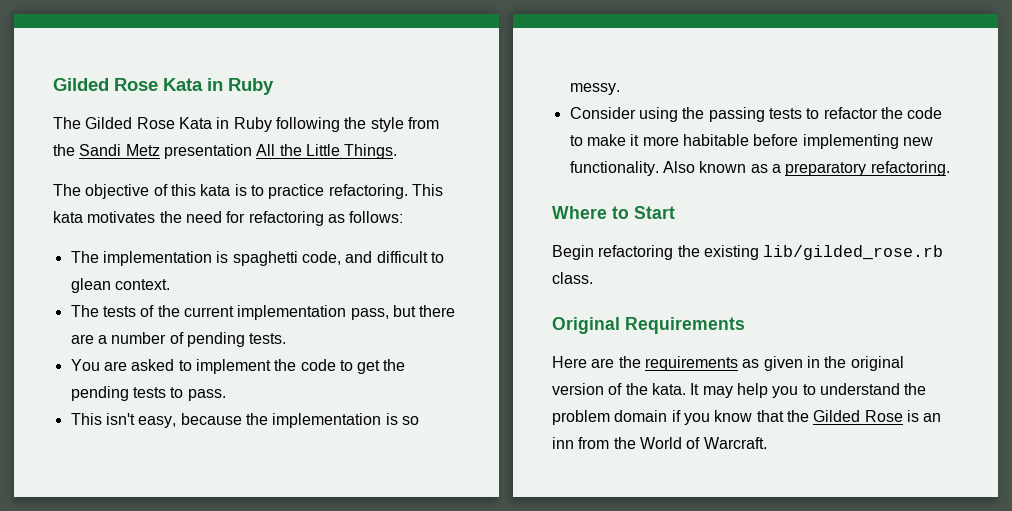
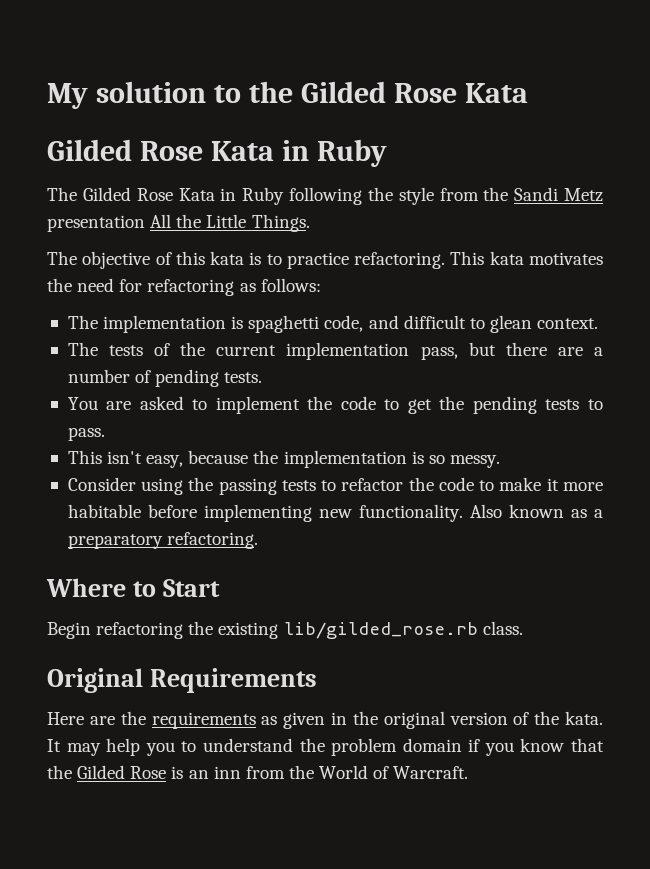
+ My solution to the Gilded Rose Kata

